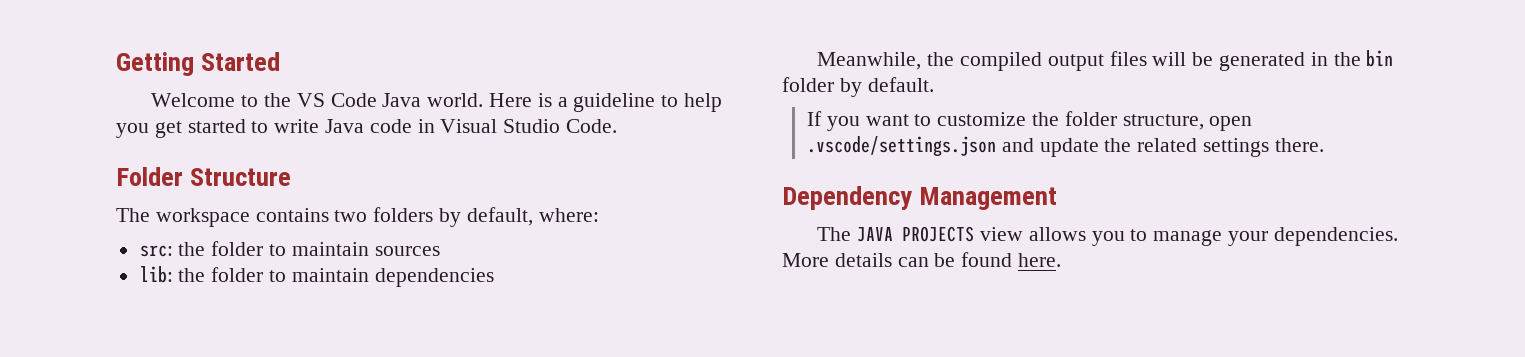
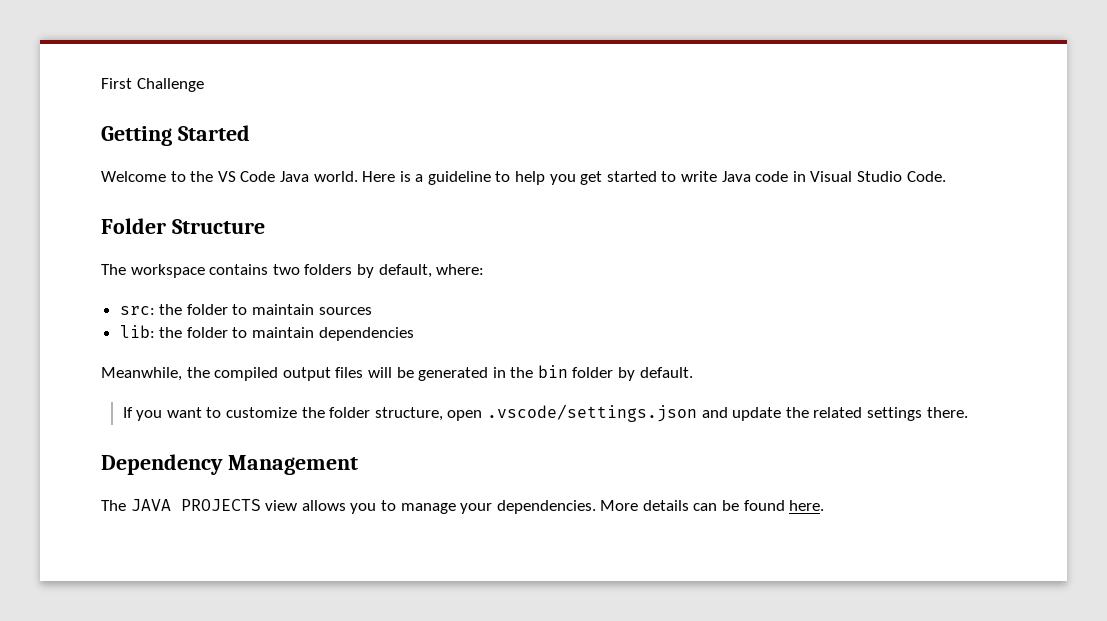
+ First Challenge

